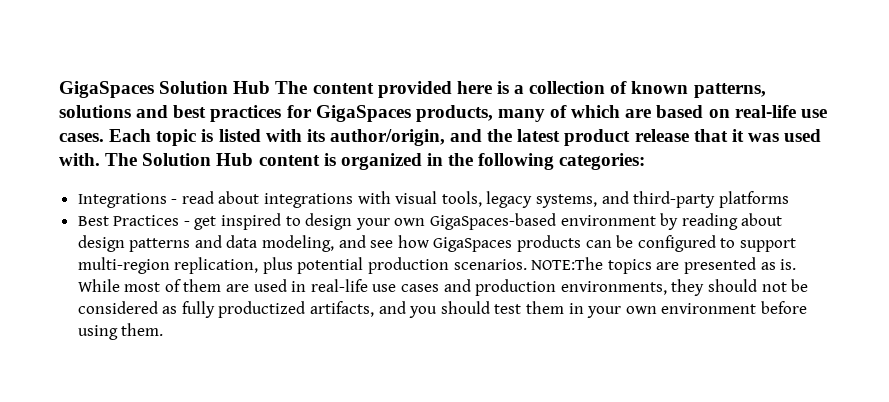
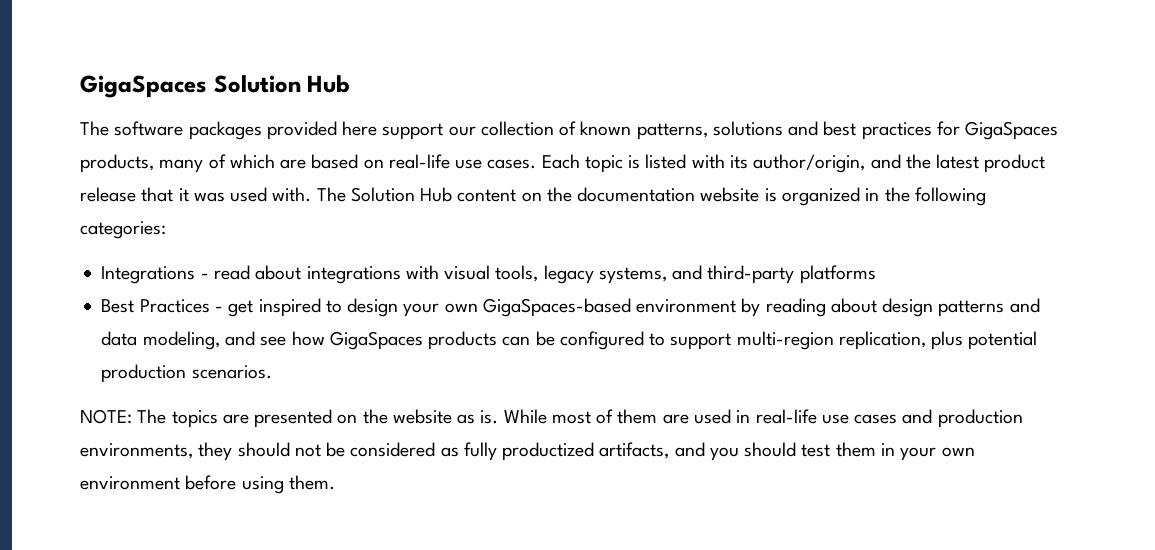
- GigaSpaces Solution Hub The content provided here is a collection of known patterns, solutions and best practices for GigaSpaces products, many of which are based on real-life use cases.
+ GigaSpaces Solution Hub
+ The software packages provided here support our collection of known patterns, solutions and best practices for GigaSpaces products, many of which are based on real-life use cases.
- The Solution Hub content is organized in the following categories:
+ The Solution Hub content on the documentation website is organized in the following categories:
- Best Practices - get inspired to design your own GigaSpaces-based environment by reading about design patterns and data modeling, and see how GigaSpaces products can be configured to support multi-region replication, plus potential production scenarios. NOTE:The topics are presented as is.
+ Best Practices - get inspired to design your own GigaSpaces-based environment by reading about design patterns and data modeling, and see how GigaSpaces products can be configured to support multi-region replication, plus potential production scenarios.
+ NOTE: The topics are presented on the website as is.

